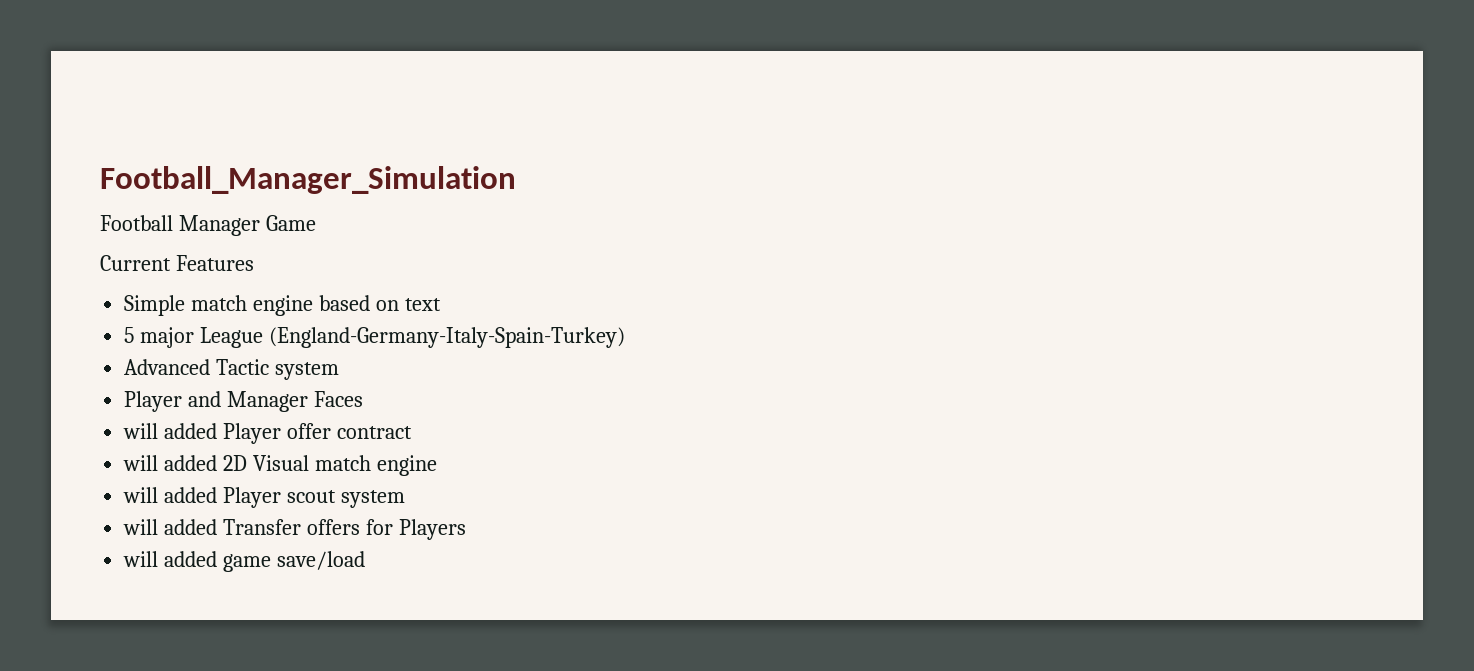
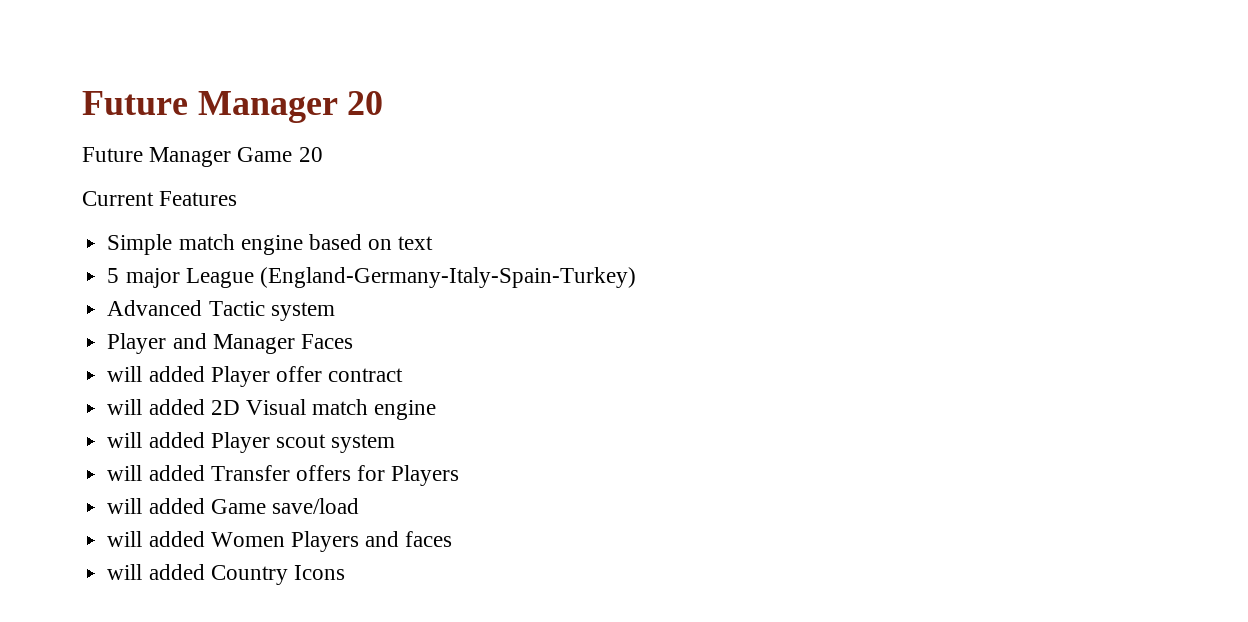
- Football_Manager_Simulation
- Football Manager Game
+ Future Manager 20
+ Future Manager Game 20
- will added game save/load
+ will added Game save/load
+ will added Women Players and faces
+ will added Country Icons

